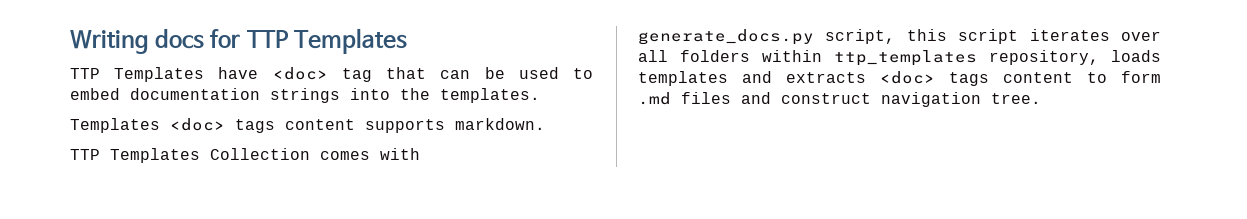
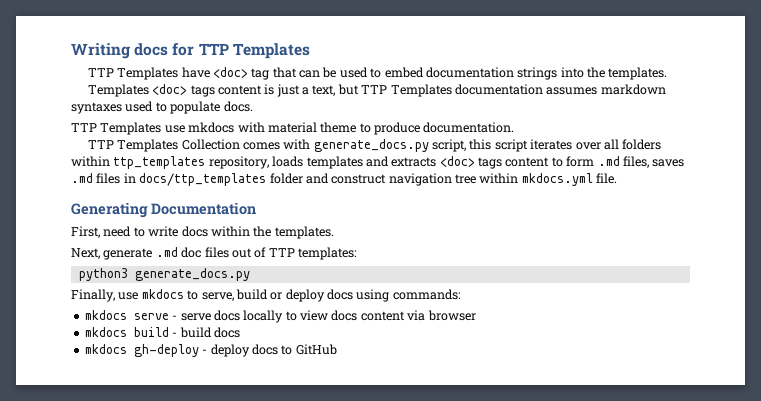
- Templates <doc> tags content supports markdown.
+ Templates <doc> tags content is just a text, but TTP Templates documentation assumes markdown syntaxes used to populate docs.
+ TTP Templates use mkdocs with material theme to produce documentation.
- TTP Templates Collection comes with generate_docs.py script, this script iterates over all folders within ttp_templates repository, loads templates and extracts <doc> tags content to form .md files and construct navigation tree.
+ TTP Templates Collection comes with generate_docs.py script, this script iterates over all folders within ttp_templates repository, loads templates and extracts <doc> tags content to form .md files, saves .md files in docs/ttp_templates folder and construct navigation tree within mkdocs.yml file.
+ Generating Documentation
+ First, need to write docs within the templates.
+ Next, generate .md doc files out of TTP templates:
+ python3 generate_docs.py
+ Finally, use mkdocs to serve, build or deploy docs using commands:
+ mkdocs serve - serve docs locally to view docs content via browser
+ mkdocs build - build docs
+ mkdocs gh-deploy - deploy docs to GitHub

